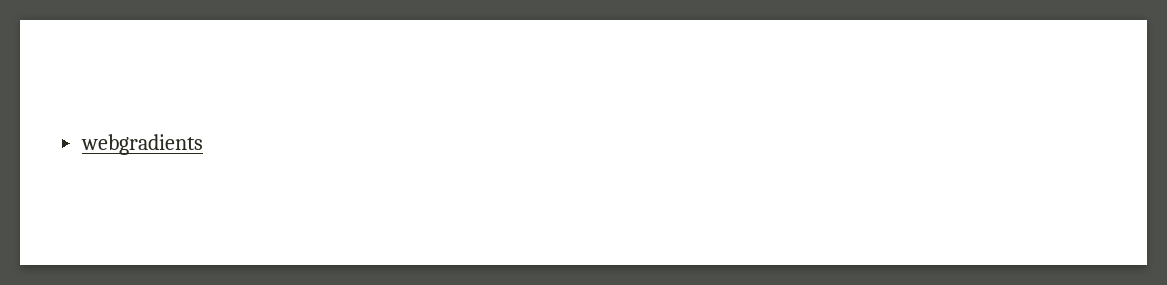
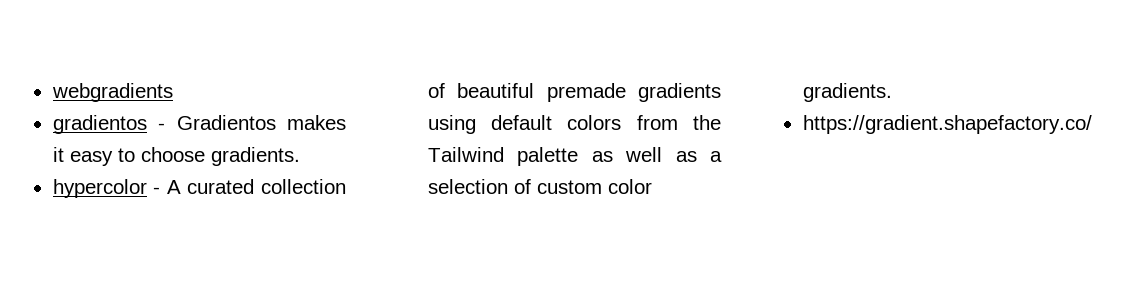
+ gradientos - Gradientos makes it easy to choose gradients.
+ hypercolor - A curated collection of beautiful premade gradients using default colors from the Tailwind palette as well as a selection of custom color gradients.
+ https://gradient.shapefactory.co/

